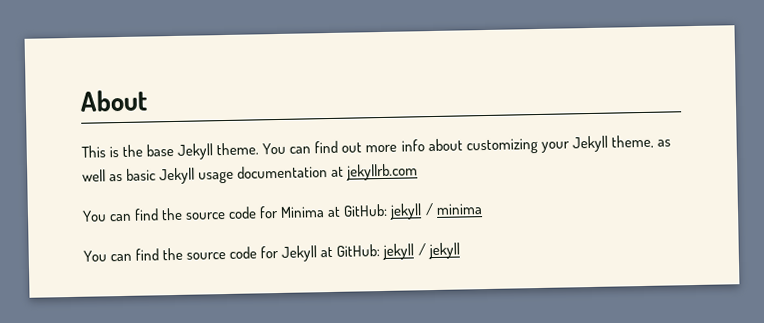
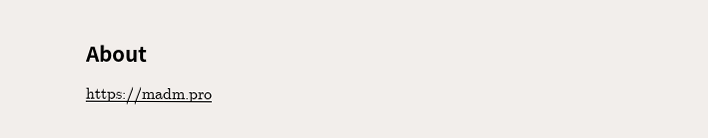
- This is the base Jekyll theme. You can find out more info about customizing your Jekyll theme, as well as basic Jekyll usage documentation at jekyllrb.com
- You can find the source code for Minima at GitHub: jekyll / minima
- You can find the source code for Jekyll at GitHub: jekyll / jekyll
+ https://madm.pro

